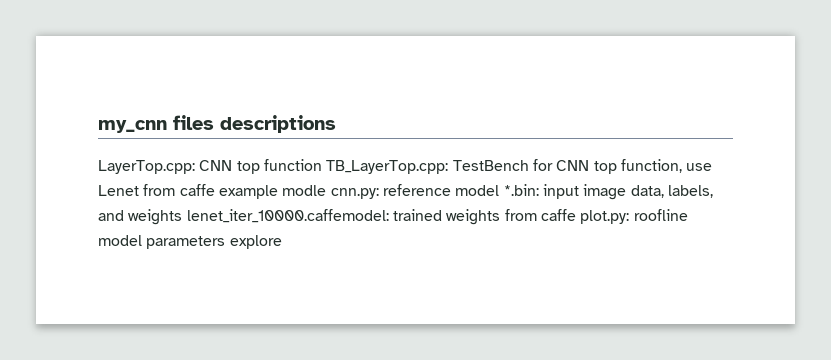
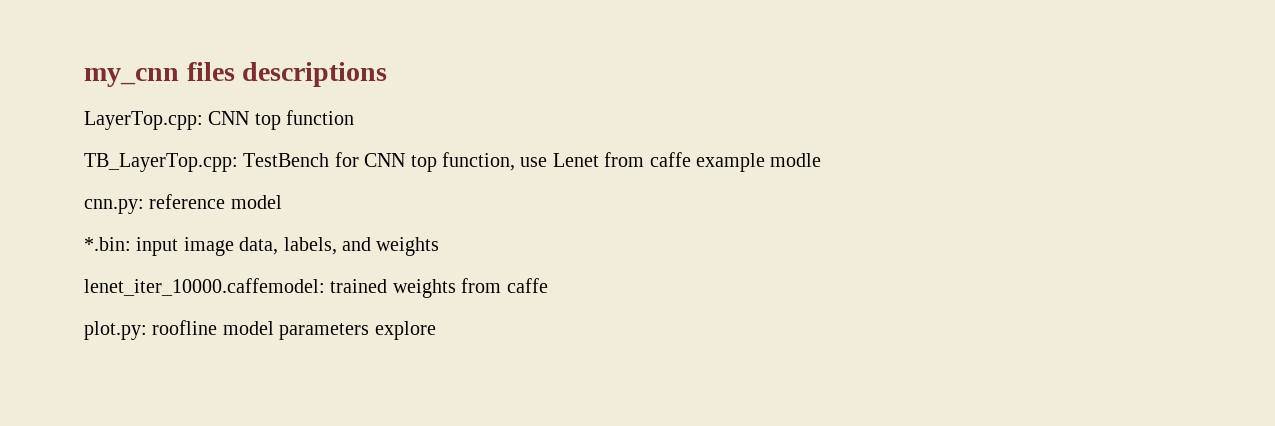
- LayerTop.cpp: CNN top function TB_LayerTop.cpp: TestBench for CNN top function, use Lenet from caffe example modle cnn.py: reference model *.bin: input image data, labels, and weights lenet_iter_10000.caffemodel: trained weights from caffe plot.py: roofline model parameters explore
+ LayerTop.cpp: CNN top function
+ TB_LayerTop.cpp: TestBench for CNN top function, use Lenet from caffe example modle
+ cnn.py: reference model
+ *.bin: input image data, labels, and weights
+ lenet_iter_10000.caffemodel: trained weights from caffe
+ plot.py: roofline model parameters explore

